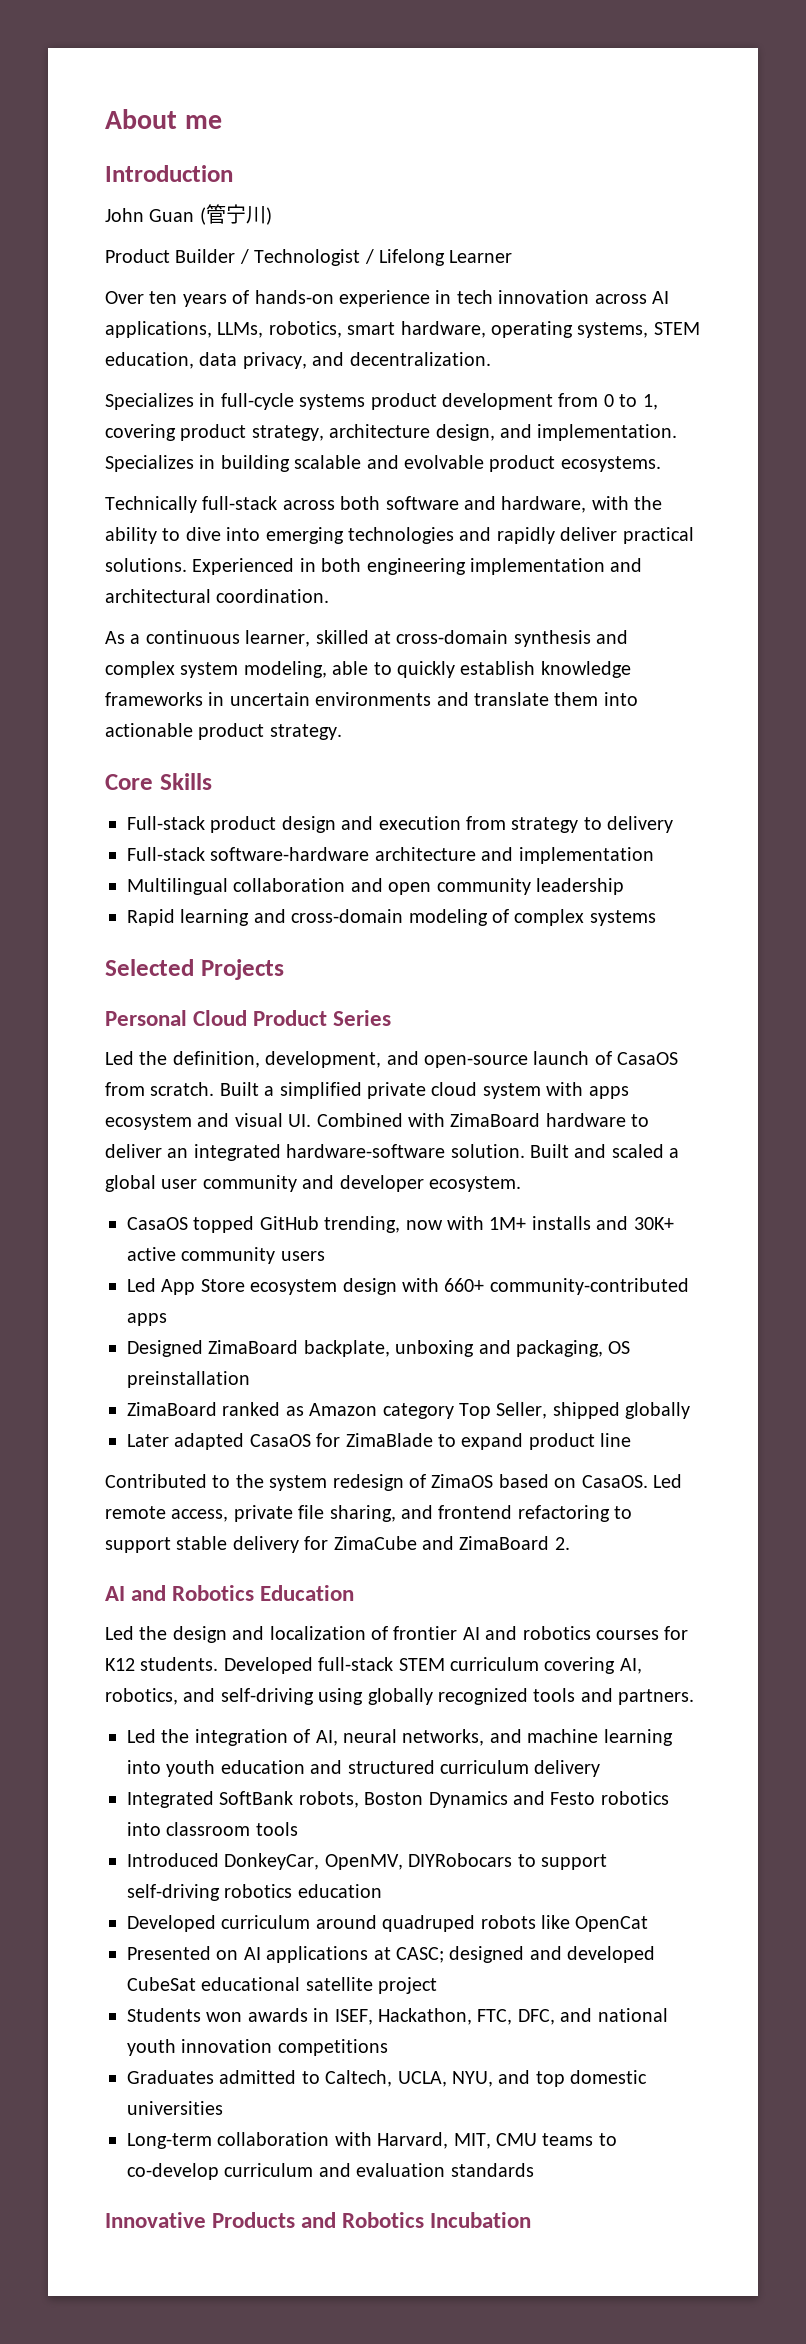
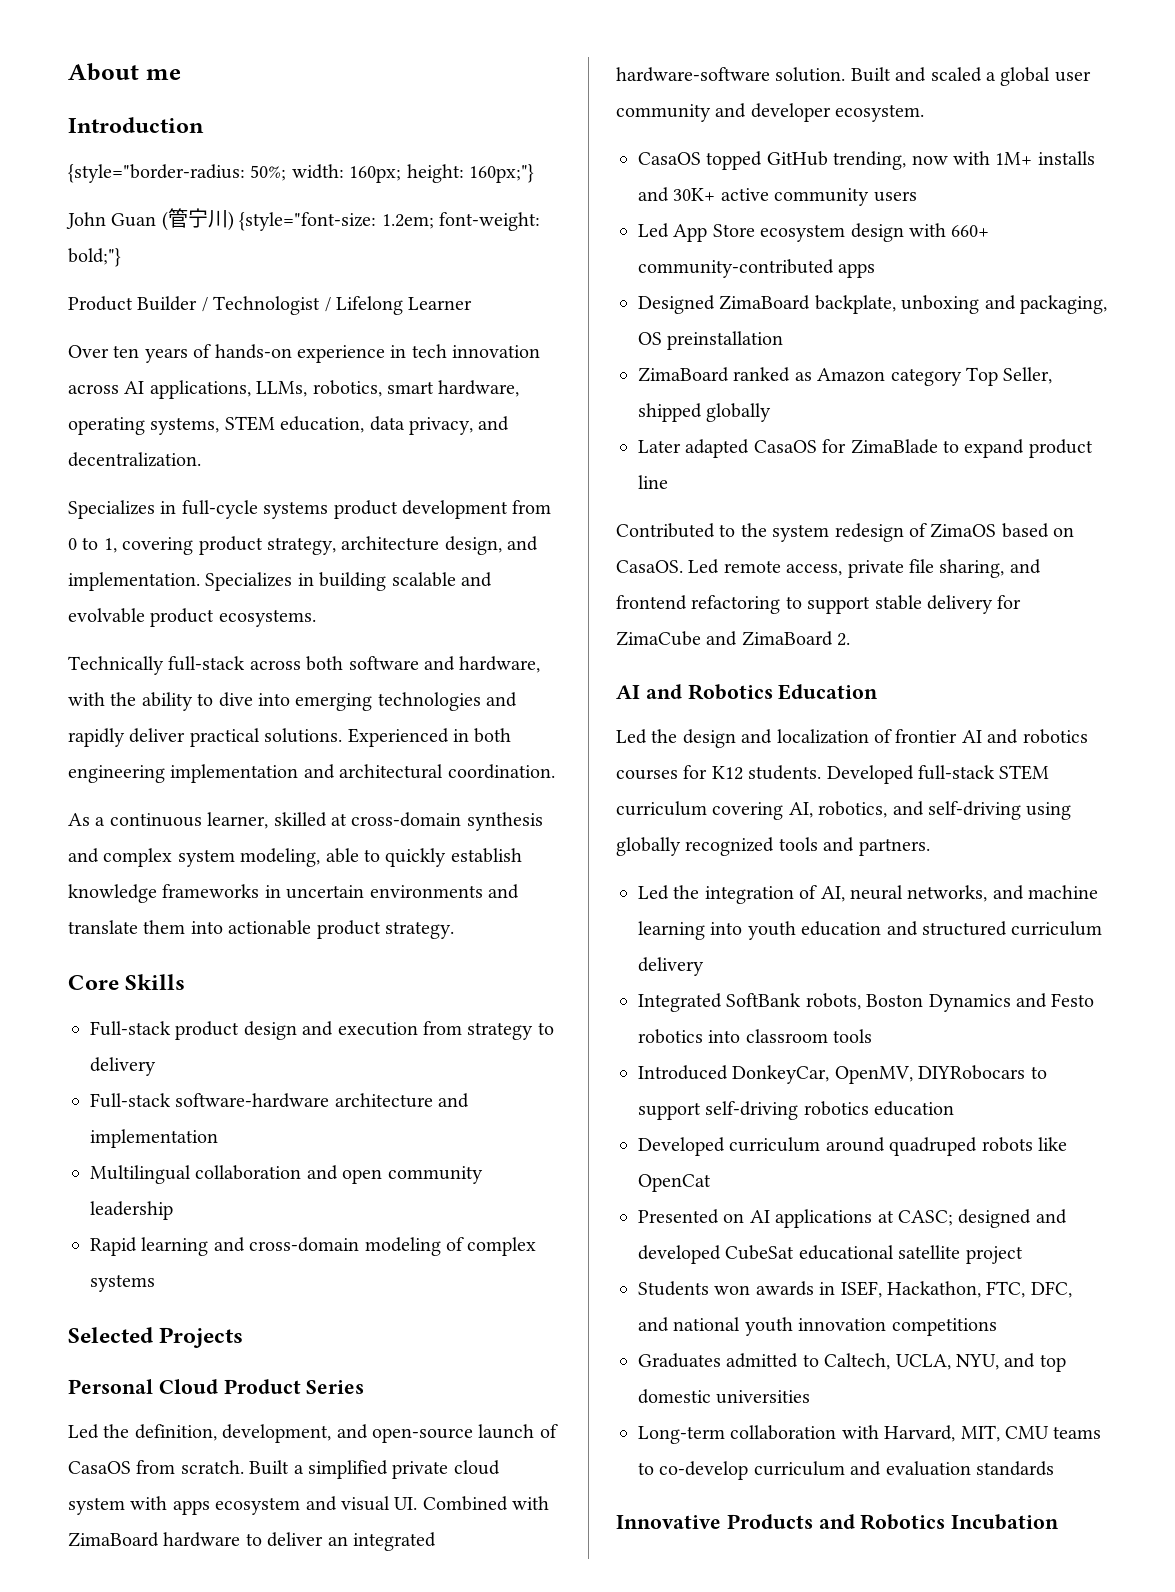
+ {style="border-radius: 50%; width: 160px; height: 160px;"}
- John Guan (管宁川)
+ John Guan (管宁川) {style="font-size: 1.2em; font-weight: bold;"}

